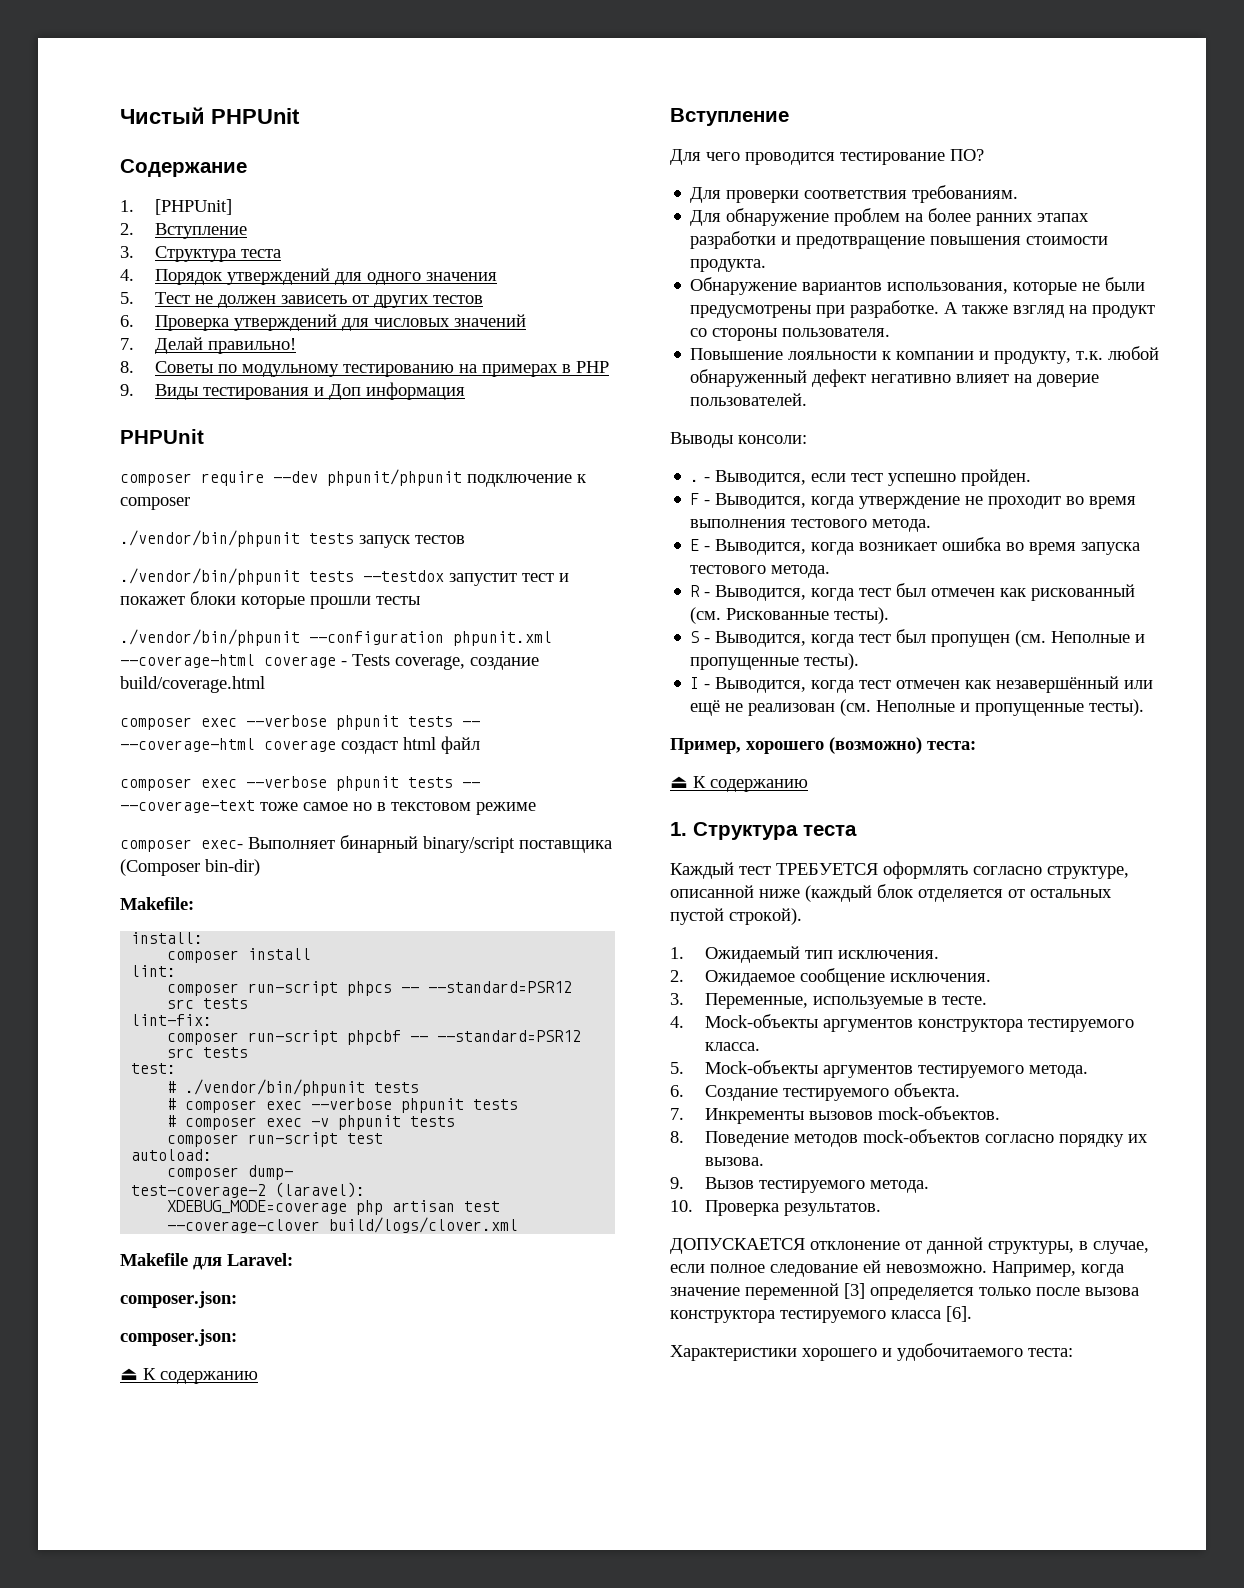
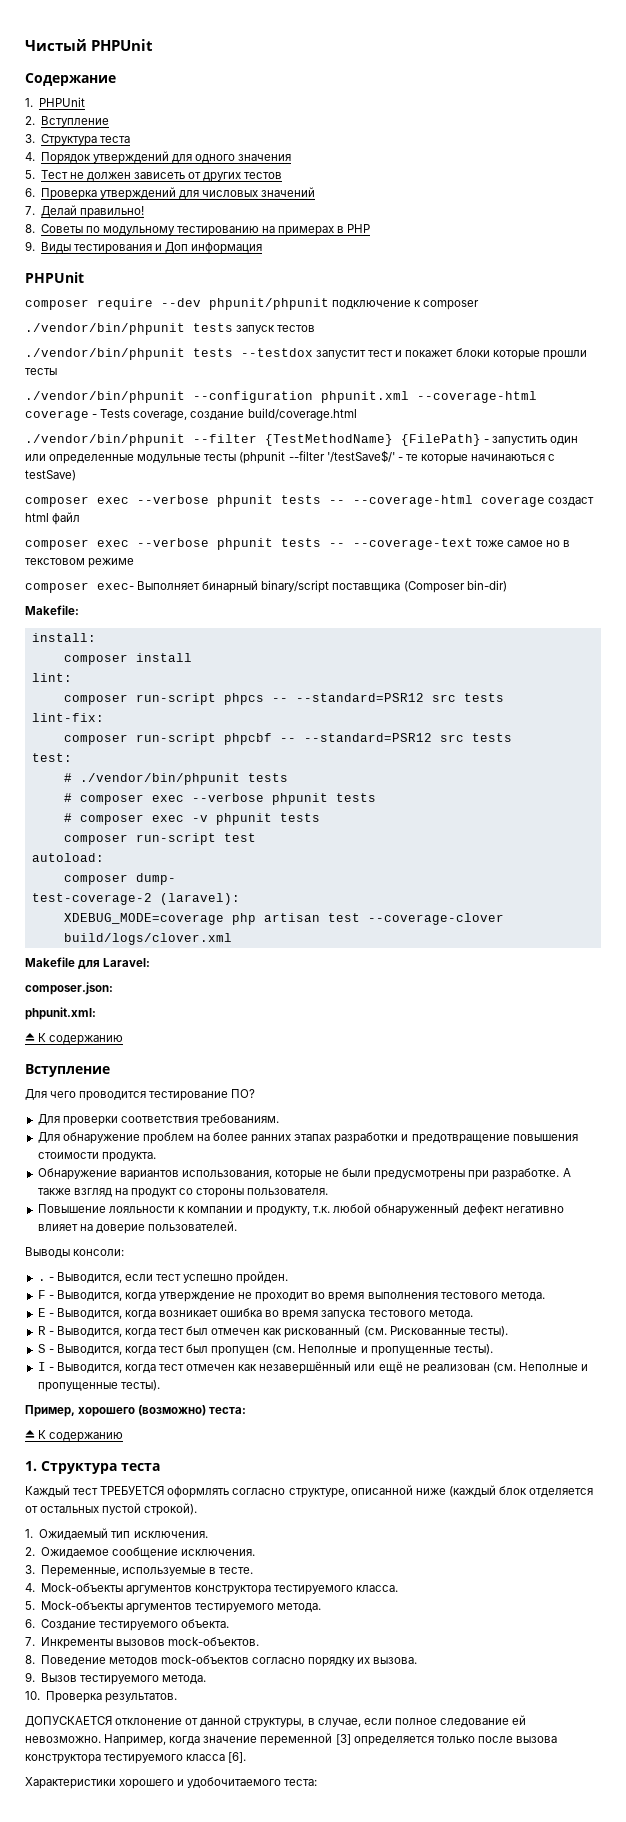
- 1. [PHPUnit]
+ 1. PHPUnit
+ ./vendor/bin/phpunit --filter {TestMethodName} {FilePath} - запустить один или определенные модульные тесты (phpunit --filter '/testSave$/' - те которые начинаються с testSave)
  Makefile для Laravel:
  composer.json:
- composer.json:
+ phpunit.xml:

